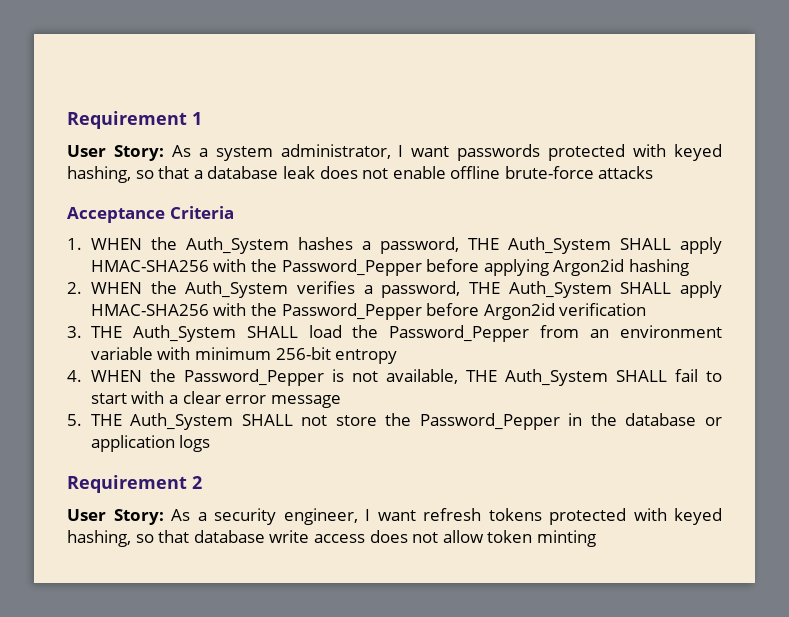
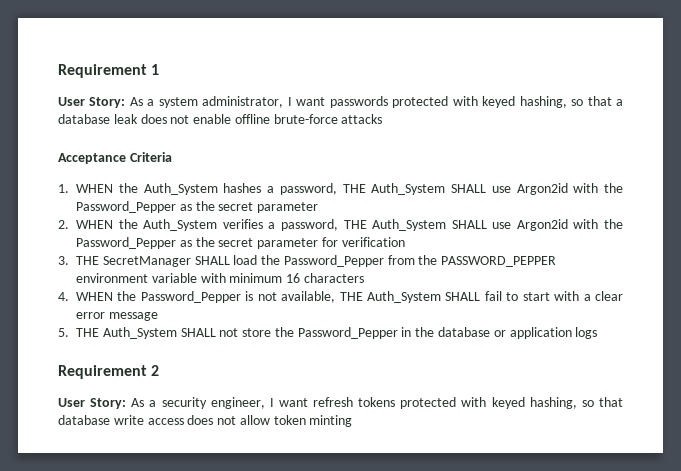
- 1. WHEN the Auth_System hashes a password, THE Auth_System SHALL apply HMAC-SHA256 with the Password_Pepper before applying Argon2id hashing
+ 1. WHEN the Auth_System hashes a password, THE Auth_System SHALL use Argon2id with the Password_Pepper as the secret parameter
- 2. WHEN the Auth_System verifies a password, THE Auth_System SHALL apply HMAC-SHA256 with the Password_Pepper before Argon2id verification
+ 2. WHEN the Auth_System verifies a password, THE Auth_System SHALL use Argon2id with the Password_Pepper as the secret parameter for verification
- 3. THE Auth_System SHALL load the Password_Pepper from an environment variable with minimum 256-bit entropy
+ 3. THE SecretManager SHALL load the Password_Pepper from the PASSWORD_PEPPER environment variable with minimum 16 characters

